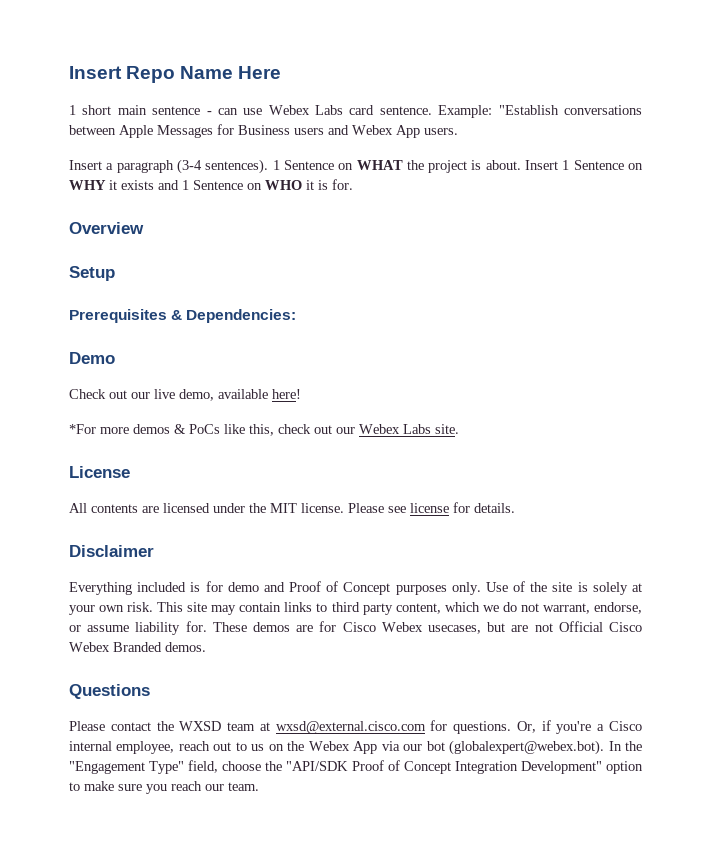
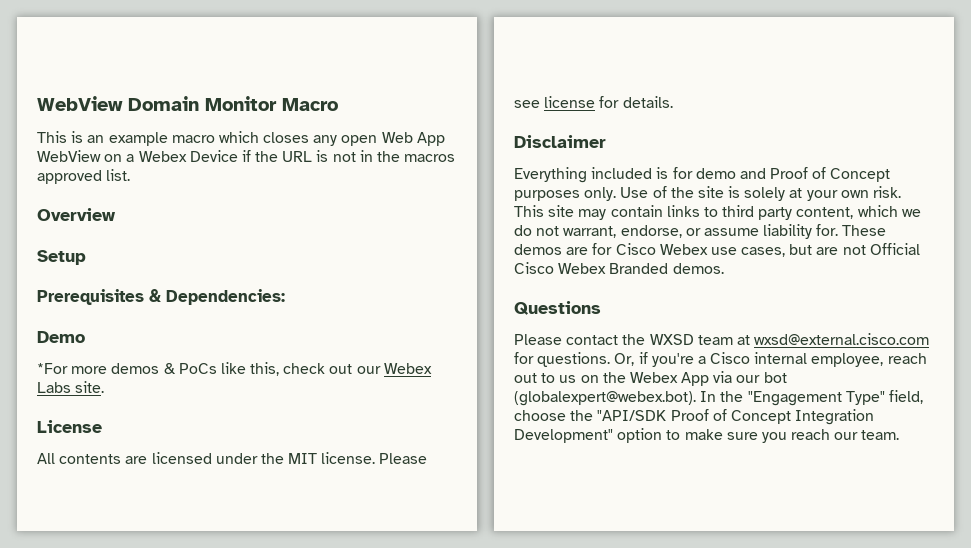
- Insert Repo Name Here
- 1 short main sentence - can use Webex Labs card sentence. Example: "Establish conversations between Apple Messages for Business users and Webex App users.
- Insert a paragraph (3-4 sentences). 1 Sentence on WHAT the project is about. Insert 1 Sentence on WHY it exists and 1 Sentence on WHO it is for.
+ WebView Domain Monitor Macro
+ This is an example macro which closes any open Web App WebView on a Webex Device if the URL is not in the macros approved list.
- Check out our live demo, available here!
- These demos are for Cisco Webex usecases, but are not Official Cisco Webex Branded demos.
+ These demos are for Cisco Webex use cases, but are not Official Cisco Webex Branded demos.

